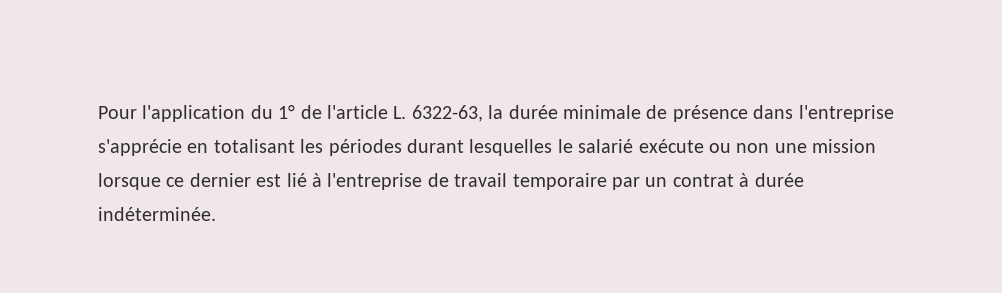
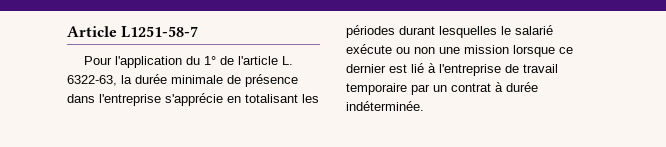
+ Article L1251-58-7

